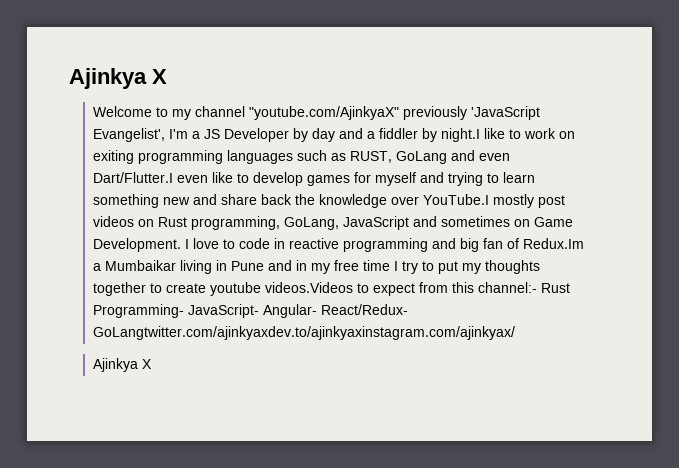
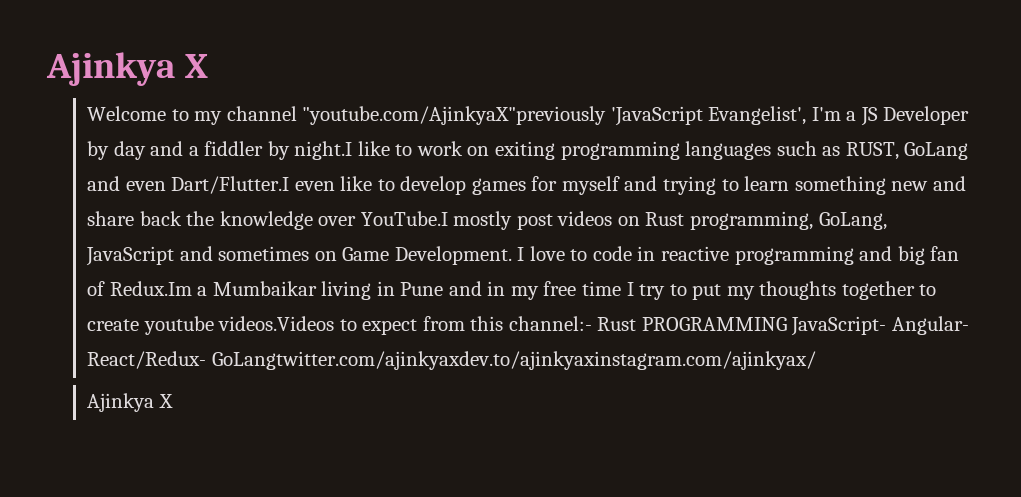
- Welcome to my channel "youtube.com/AjinkyaX" previously 'JavaScript Evangelist', I'm a JS Developer by day and a fiddler by night.I like to work on exiting programming languages such as RUST, GoLang and even Dart/Flutter.I even like to develop games for myself and trying to learn something new and share back the knowledge over YouTube.I mostly post videos on Rust programming, GoLang, JavaScript and sometimes on Game Development.
+ Welcome to my channel "youtube.com/AjinkyaX"previously 'JavaScript Evangelist', I'm a JS Developer by day and a fiddler by night.I like to work on exiting programming languages such as RUST, GoLang and even Dart/Flutter.I even like to develop games for myself and trying to learn something new and share back the knowledge over YouTube.I mostly post videos on Rust programming, GoLang, JavaScript and sometimes on Game Development.
- I love to code in reactive programming and big fan of Redux.Im a Mumbaikar living in Pune and in my free time I try to put my thoughts together to create youtube videos.Videos to expect from this channel:- Rust Programming- JavaScript- Angular- React/Redux- GoLangtwitter.com/ajinkyaxdev.to/ajinkyaxinstagram.com/ajinkyax/
+ I love to code in reactive programming and big fan of Redux.Im a Mumbaikar living in Pune and in my free time I try to put my thoughts together to create youtube videos.Videos to expect from this channel:- Rust PROGRAMMING JavaScript- Angular- React/Redux- GoLangtwitter.com/ajinkyaxdev.to/ajinkyaxinstagram.com/ajinkyax/

